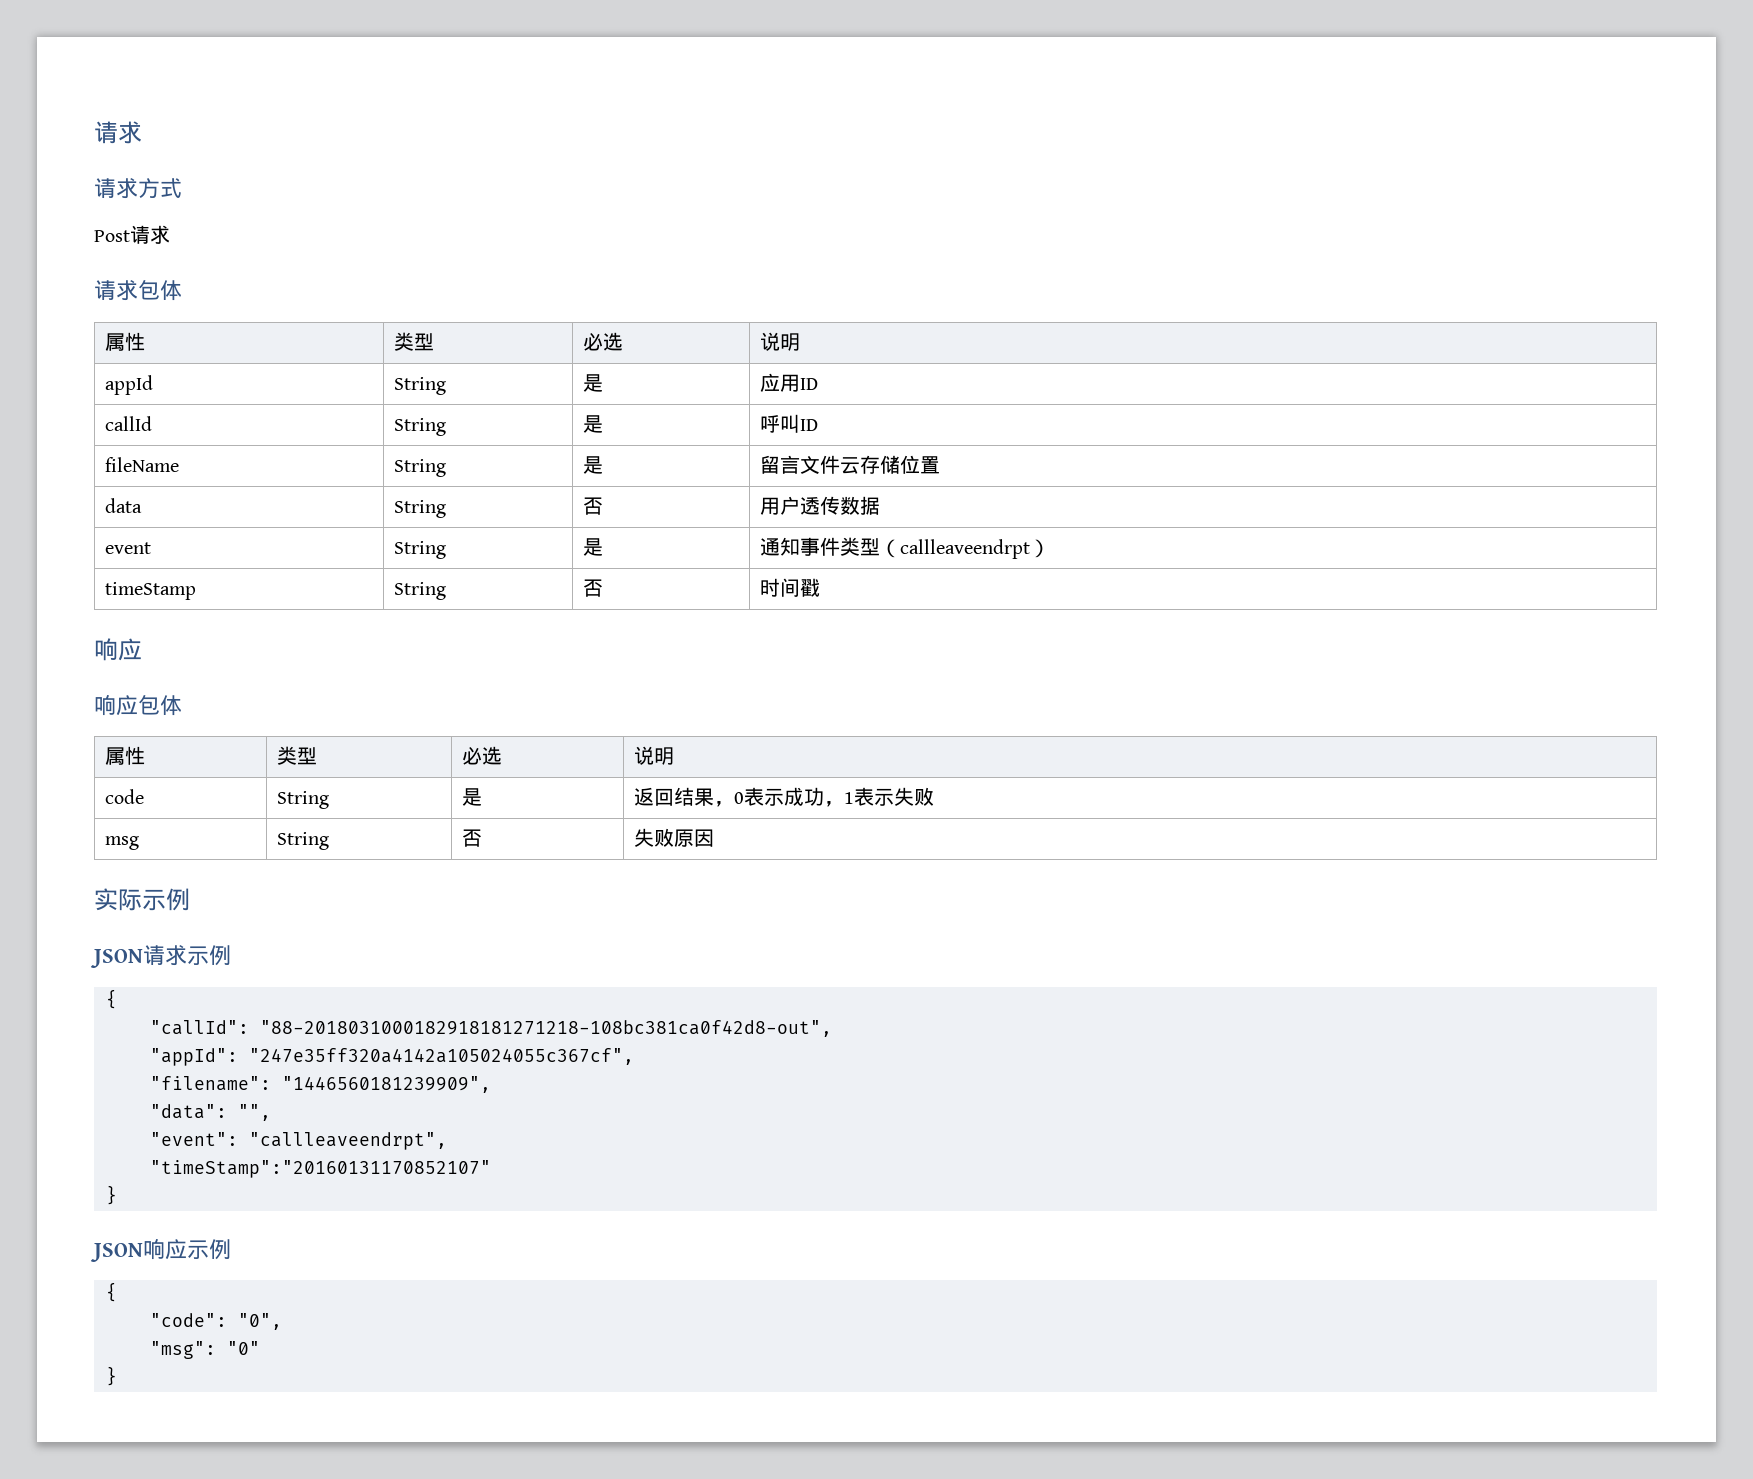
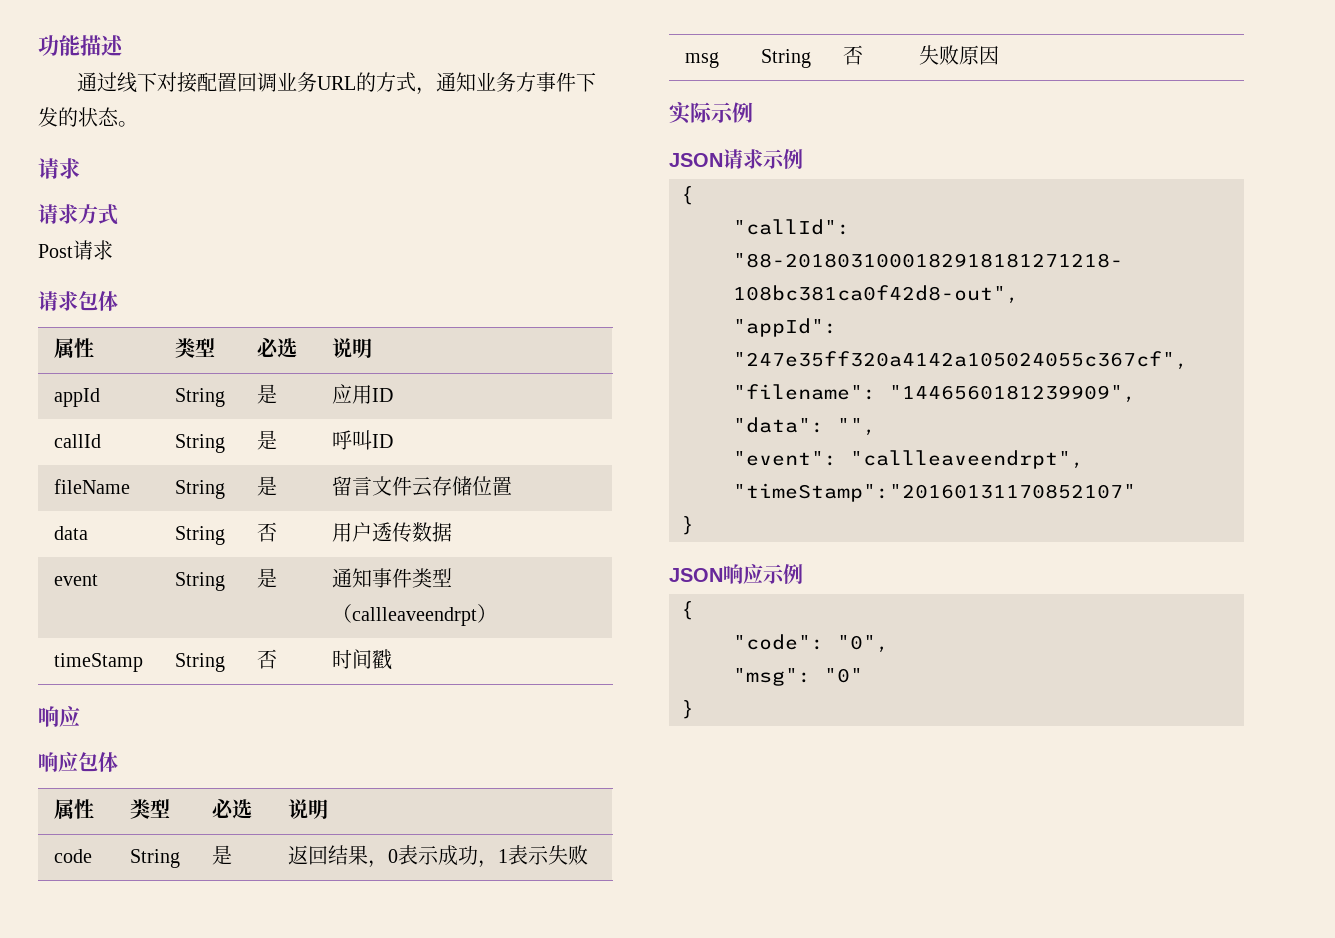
+ 功能描述
+ 通过线下对接配置回调业务URL的方式，通知业务方事件下发的状态。

